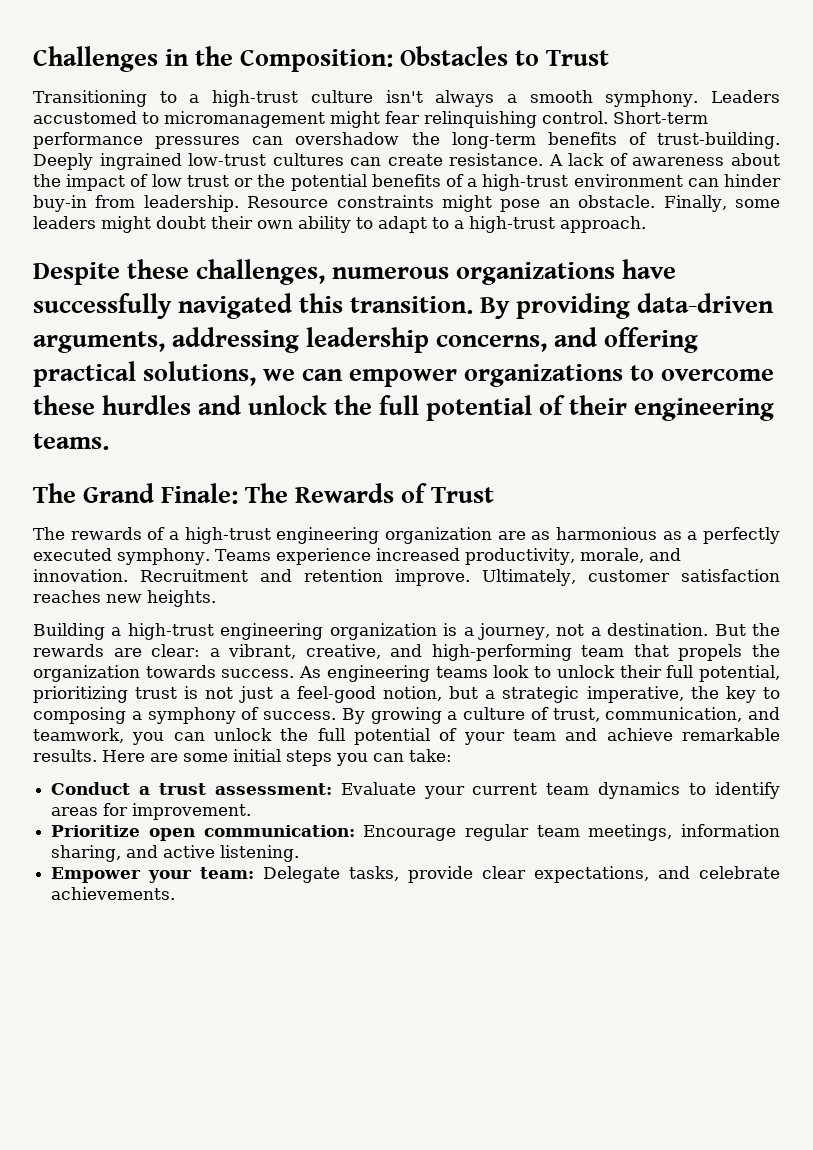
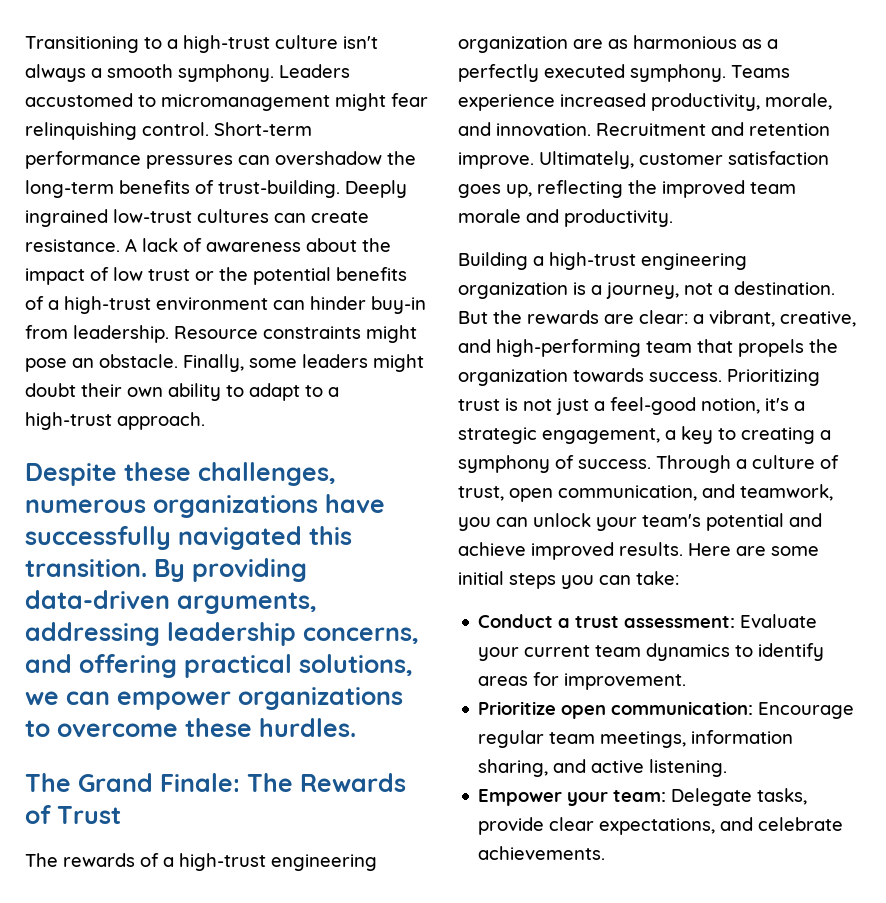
- Challenges in the Composition: Obstacles to Trust
- By providing data-driven arguments, addressing leadership concerns, and offering practical solutions, we can empower organizations to overcome these hurdles and unlock the full potential of their engineering teams.
+ By providing data-driven arguments, addressing leadership concerns, and offering practical solutions, we can empower organizations to overcome these hurdles.
- Ultimately, customer satisfaction reaches new heights.
+ Ultimately, customer satisfaction goes up, reflecting the improved team morale and productivity.
- As engineering teams look to unlock their full potential, prioritizing trust is not just a feel-good notion, but a strategic imperative, the key to composing a symphony of success.
+ Prioritizing trust is not just a feel-good notion, it's a strategic engagement, a key to creating a symphony of success.
- By growing a culture of trust, communication, and teamwork, you can unlock the full potential of your team and achieve remarkable results.
+ Through a culture of trust, open communication, and teamwork, you can unlock your team's potential and achieve improved results.

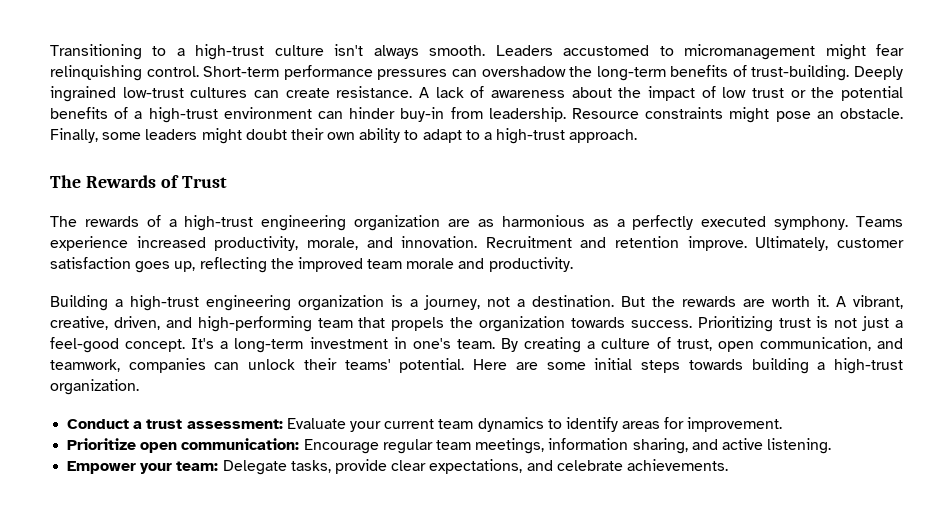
- Transitioning to a high-trust culture isn't always a smooth symphony.
+ Transitioning to a high-trust culture isn't always smooth.
- Despite these challenges, numerous organizations have successfully navigated this transition. By providing data-driven arguments, addressing leadership concerns, and offering practical solutions, we can empower organizations to overcome these hurdles.
- The Grand Finale: The Rewards of Trust
+ The Rewards of Trust
- But the rewards are clear: a vibrant, creative, and high-performing team that propels the organization towards success.
+ But the rewards are worth it. A vibrant, creative, driven, and high-performing team that propels the organization towards success.
- Prioritizing trust is not just a feel-good notion, it's a strategic engagement, a key to creating a symphony of success. Through a culture of trust, open communication, and teamwork, you can unlock your team's potential and achieve improved results.
+ Prioritizing trust is not just a feel-good concept. It's a long-term investment in one's team. By creating a culture of trust, open communication, and teamwork, companies can unlock their teams' potential.
- Here are some initial steps you can take:
+ Here are some initial steps towards building a high-trust organization.

